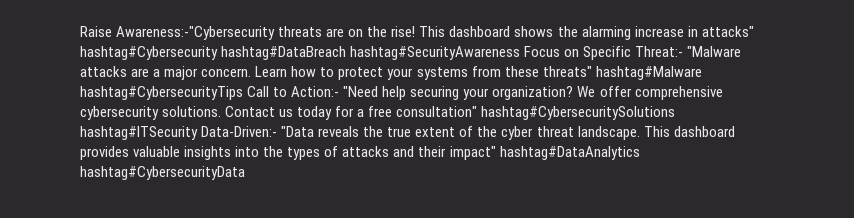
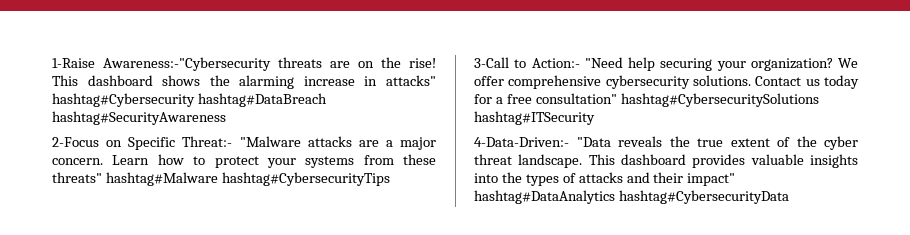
- Raise Awareness:-"Cybersecurity threats are on the rise!
+ 1-Raise Awareness:-"Cybersecurity threats are on the rise!
- This dashboard shows the alarming increase in attacks" hashtag#Cybersecurity hashtag#DataBreach hashtag#SecurityAwareness Focus on Specific Threat:- "Malware attacks are a major concern.
+ This dashboard shows the alarming increase in attacks" hashtag#Cybersecurity hashtag#DataBreach hashtag#SecurityAwareness
+ 2-Focus on Specific Threat:- "Malware attacks are a major concern.
- Learn how to protect your systems from these threats" hashtag#Malware hashtag#CybersecurityTips Call to Action:- "Need help securing your organization?
+ Learn how to protect your systems from these threats" hashtag#Malware hashtag#CybersecurityTips
+ 3-Call to Action:- "Need help securing your organization?
- Contact us today for a free consultation" hashtag#CybersecuritySolutions hashtag#ITSecurity Data-Driven:- "Data reveals the true extent of the cyber threat landscape.
+ Contact us today for a free consultation" hashtag#CybersecuritySolutions hashtag#ITSecurity
+ 4-Data-Driven:- "Data reveals the true extent of the cyber threat landscape.

